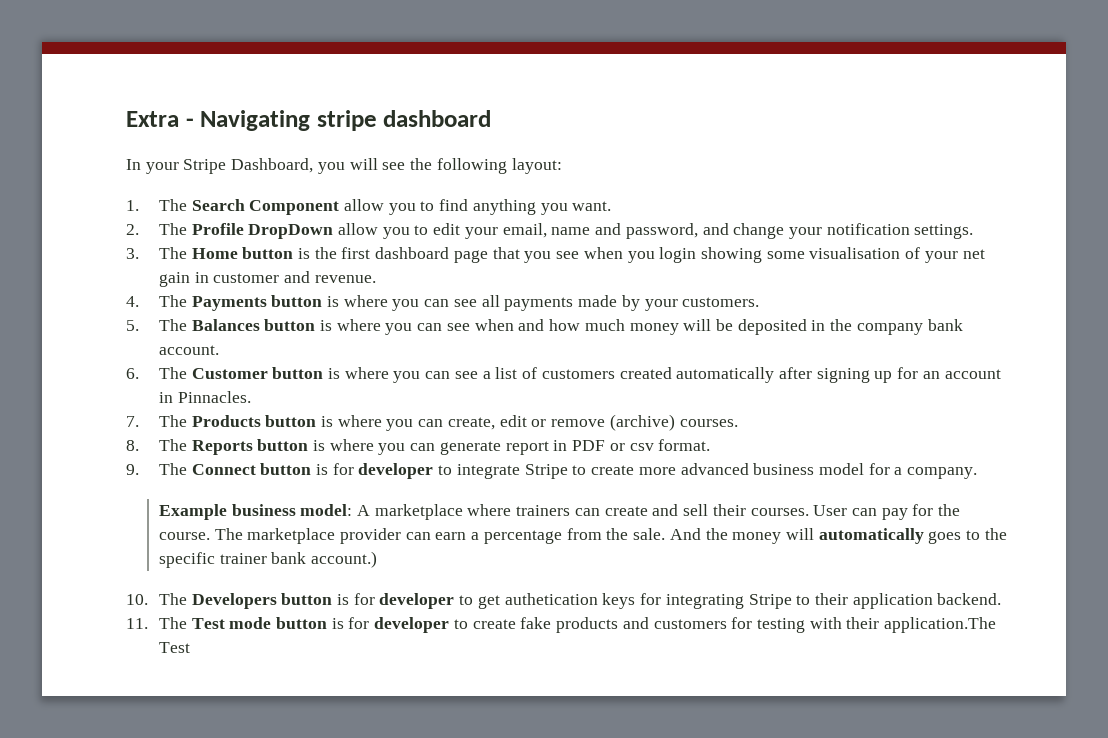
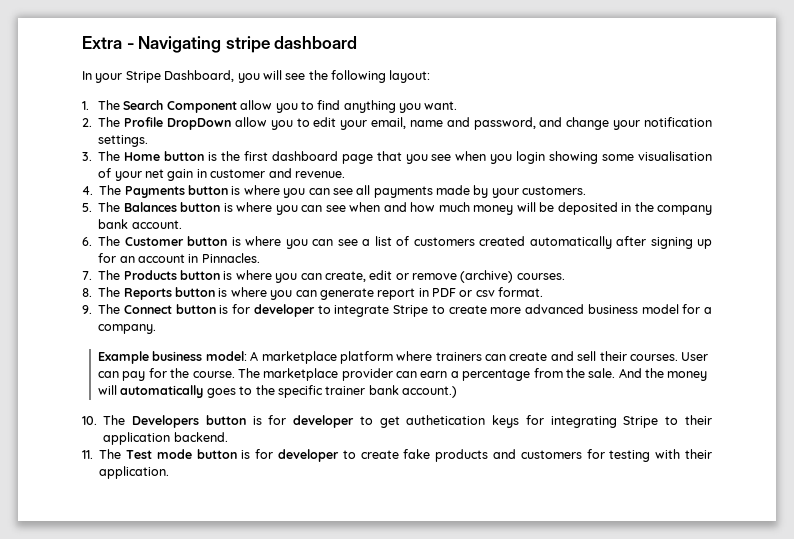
- Example business model: A marketplace where trainers can create and sell their courses.
+ Example business model: A marketplace platform where trainers can create and sell their courses.
- 11. The Test mode button is for developer to create fake products and customers for testing with their application.The Test
+ 11. The Test mode button is for developer to create fake products and customers for testing with their application.

